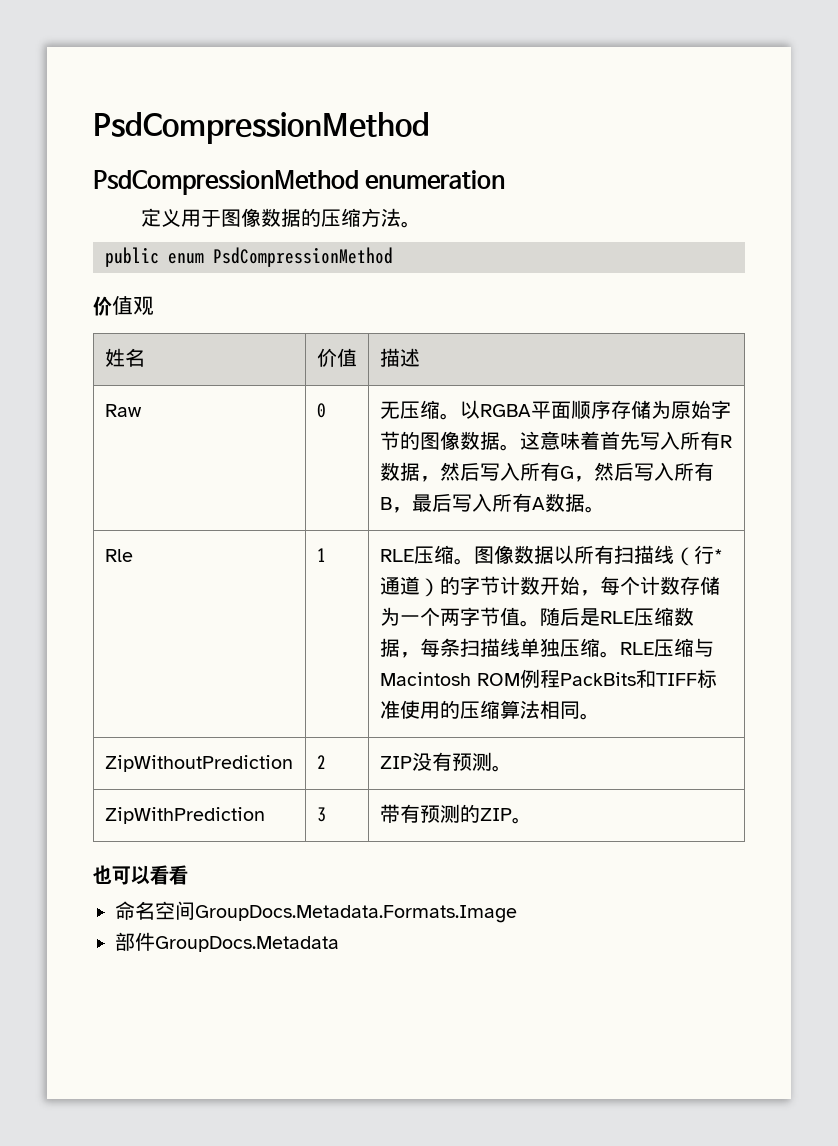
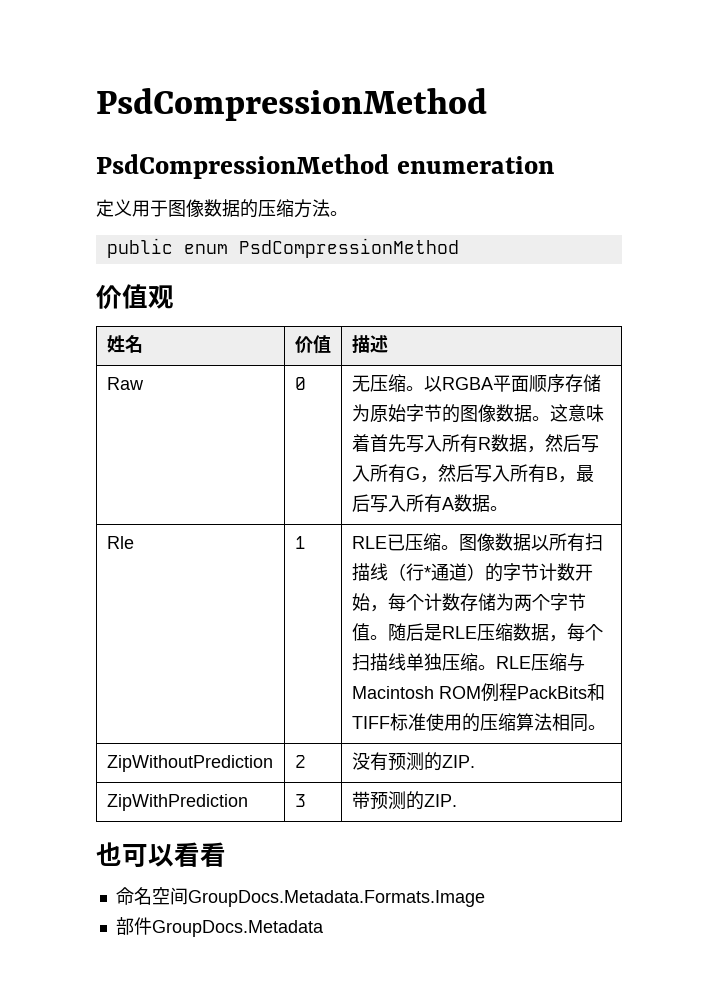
- RLE压缩。
+ RLE已压缩。
- 图像数据以所有扫描线（行*通道）的字节计数开始，每个计数存储为一个两字节值。
+ 图像数据以所有扫描线（行*通道）的字节计数开始，每个计数存储为两个字节值。
- 随后是RLE压缩数据，每条扫描线单独压缩。
+ 随后是RLE压缩数据，每个扫描线单独压缩。
- ZipWithoutPrediction | 2 | ZIP没有预测。
+ ZipWithoutPrediction | 2 | 没有预测的ZIP.
- ZipWithPrediction | 3 | 带有预测的ZIP。
+ ZipWithPrediction | 3 | 带预测的ZIP.

